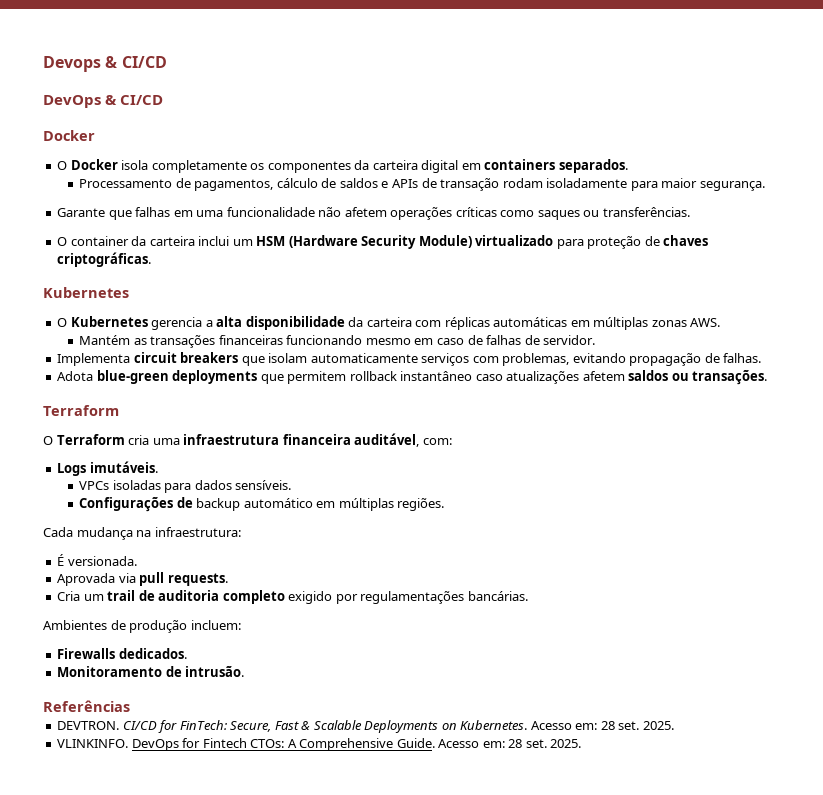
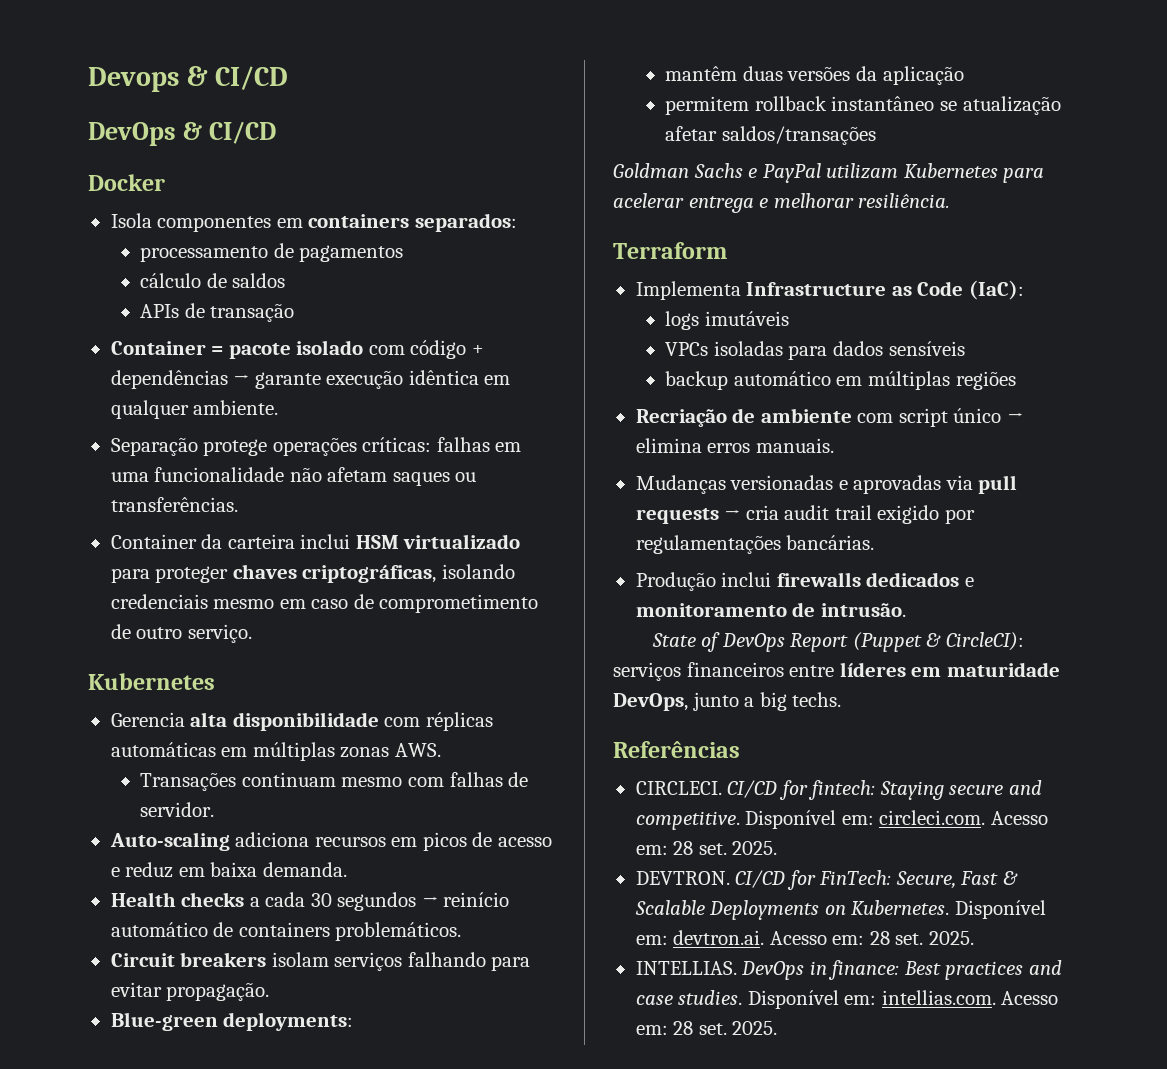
- O Docker isola completamente os componentes da carteira digital em containers separados.
- Processamento de pagamentos, cálculo de saldos e APIs de transação rodam isoladamente para maior segurança.
- Garante que falhas em uma funcionalidade não afetem operações críticas como saques ou transferências.
+ Isola componentes em containers separados:
+ processamento de pagamentos
+ cálculo de saldos
+ APIs de transação
+ Container = pacote isolado com código + dependências → garante execução idêntica em qualquer ambiente.
+ Separação protege operações críticas: falhas em uma funcionalidade não afetam saques ou transferências.
- O container da carteira inclui um HSM (Hardware Security Module) virtualizado para proteção de chaves criptográficas.
+ Container da carteira inclui HSM virtualizado para proteger chaves criptográficas, isolando credenciais mesmo em caso de comprometimento de outro serviço.
  Kubernetes
- O Kubernetes gerencia a alta disponibilidade da carteira com réplicas automáticas em múltiplas zonas AWS.
+ Gerencia alta disponibilidade com réplicas automáticas em múltiplas zonas AWS.
- Mantém as transações financeiras funcionando mesmo em caso de falhas de servidor.
- Implementa circuit breakers que isolam automaticamente serviços com problemas, evitando propagação de falhas.
- Adota blue-green deployments que permitem rollback instantâneo caso atualizações afetem saldos ou transações.
+ Transações continuam mesmo com falhas de servidor.
+ Auto-scaling adiciona recursos em picos de acesso e reduz em baixa demanda.
+ Health checks a cada 30 segundos → reinício automático de containers problemáticos.
+ Circuit breakers isolam serviços falhando para evitar propagação.
+ Blue-green deployments:
+ mantêm duas versões da aplicação
+ permitem rollback instantâneo se atualização afetar saldos/transações
+ Goldman Sachs e PayPal utilizam Kubernetes para acelerar entrega e melhorar resiliência.
  Terraform
- O Terraform cria uma infraestrutura financeira auditável, com:
- Logs imutáveis.
+ Implementa Infrastructure as Code (IaC):
+ logs imutáveis
- VPCs isoladas para dados sensíveis.
- Configurações de backup automático em múltiplas regiões.
- Cada mudança na infraestrutura:
- É versionada.
- Aprovada via pull requests.
- Cria um trail de auditoria completo exigido por regulamentações bancárias.
- Ambientes de produção incluem:
- Firewalls dedicados.
- Monitoramento de intrusão.
+ VPCs isoladas para dados sensíveis
+ backup automático em múltiplas regiões
+ Recriação de ambiente com script único → elimina erros manuais.
+ Mudanças versionadas e aprovadas via pull requests → cria audit trail exigido por regulamentações bancárias.
+ Produção inclui firewalls dedicados e monitoramento de intrusão.
+ State of DevOps Report (Puppet & CircleCI): serviços financeiros entre líderes em maturidade DevOps, junto a big techs.
  Referências
+ CIRCLECI. CI/CD for fintech: Staying secure and competitive. Disponível em: circleci.com. Acesso em: 28 set. 2025.
- CI/CD for FinTech: Secure, Fast & Scalable Deployments on Kubernetes. Acesso em: 28 set. 2025.
- VLINKINFO. DevOps for Fintech CTOs: A Comprehensive Guide. Acesso em: 28 set.
+ CI/CD for FinTech: Secure, Fast & Scalable Deployments on Kubernetes. Disponível em: devtron.ai. Acesso em: 28 set. 2025.
+ INTELLIAS. DevOps in finance: Best practices and case studies. Disponível em: intellias.com. Acesso em: 28 set.

